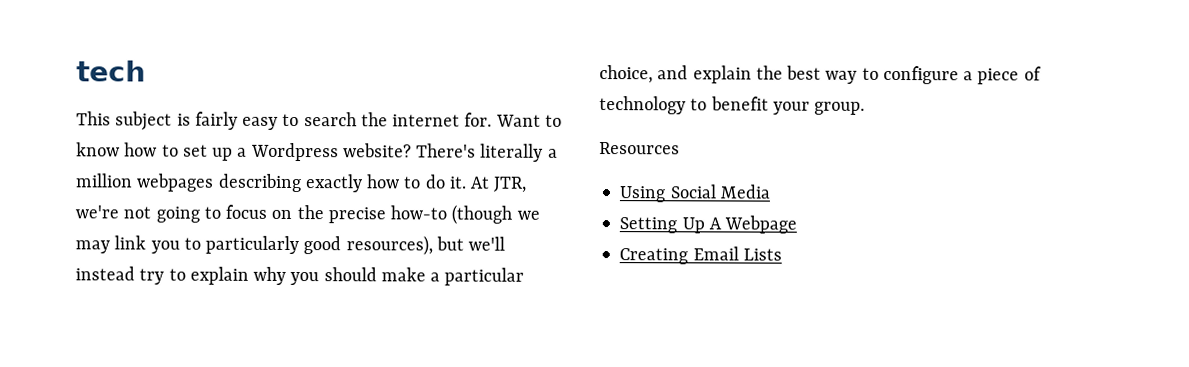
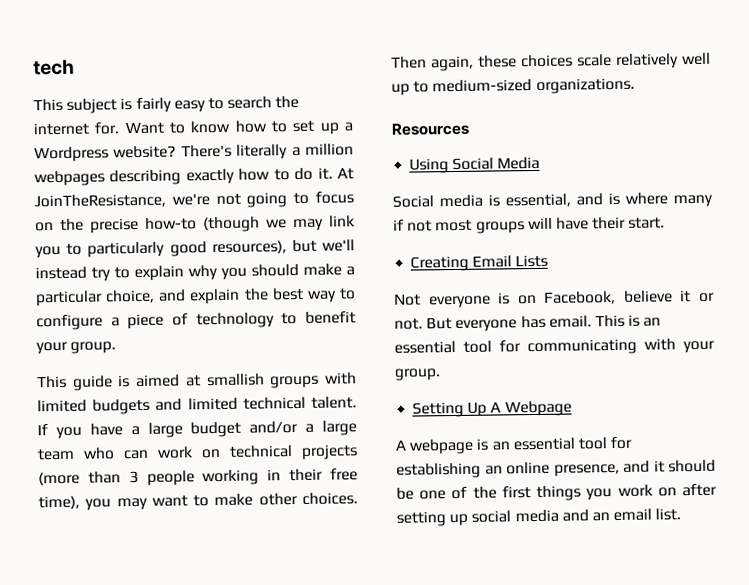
- At JTR, we're not going to focus on the precise how-to (though we may link you to particularly good resources), but we'll instead try to explain why you should make a particular choice, and explain the best way to configure a piece of technology to benefit your group.
+ At JoinTheResistance, we're not going to focus on the precise how-to (though we may link you to particularly good resources), but we'll instead try to explain why you should make a particular choice, and explain the best way to configure a piece of technology to benefit your group.
+ This guide is aimed at smallish groups with limited budgets and limited technical talent. If you have a large budget and/or a large team who can work on technical projects (more than 3 people working in their free time), you may want to make other choices. Then again, these choices scale relatively well up to medium-sized organizations.
  Resources
  Using Social Media
+ Social media is essential, and is where many if not most groups will have their start.
+ Creating Email Lists
+ Not everyone is on Facebook, believe it or not. But everyone has email. This is an essential tool for communicating with your group.
  Setting Up A Webpage
- Creating Email Lists
+ A webpage is an essential tool for establishing an online presence, and it should be one of the first things you work on after setting up social media and an email list.

